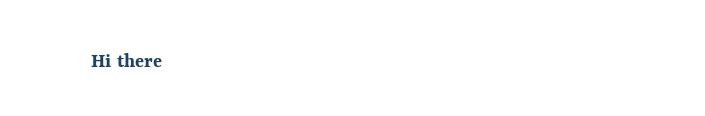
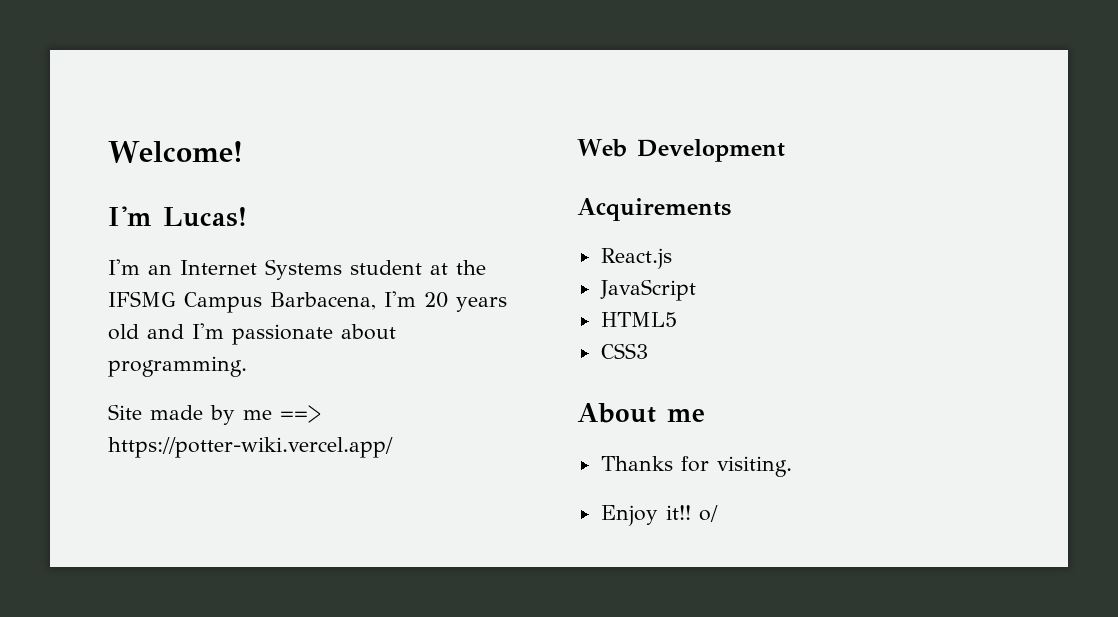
- Hi there
+ Welcome!
+ I'm Lucas!
+ I'm an Internet Systems student at the IFSMG Campus Barbacena, I'm 20 years old and I'm passionate about programming.
+ Site made by me ==> https://potter-wiki.vercel.app/
+ Web Development
+ Acquirements
+ React.js
+ JavaScript
+ HTML5
+ CSS3
+ About me
+ Thanks for visiting.
+ Enjoy it!! o/

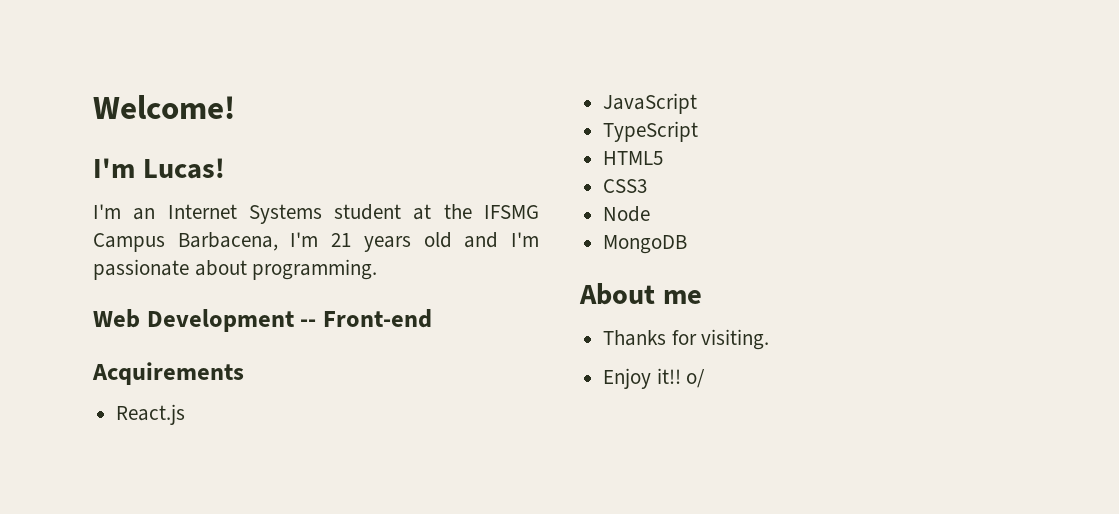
- I'm an Internet Systems student at the IFSMG Campus Barbacena, I'm 20 years old and I'm passionate about programming.
+ I'm an Internet Systems student at the IFSMG Campus Barbacena, I'm 21 years old and I'm passionate about programming.
- Site made by me ==> https://potter-wiki.vercel.app/
- Web Development
+ Web Development -- Front-end
+ TypeScript
+ Node
+ MongoDB

